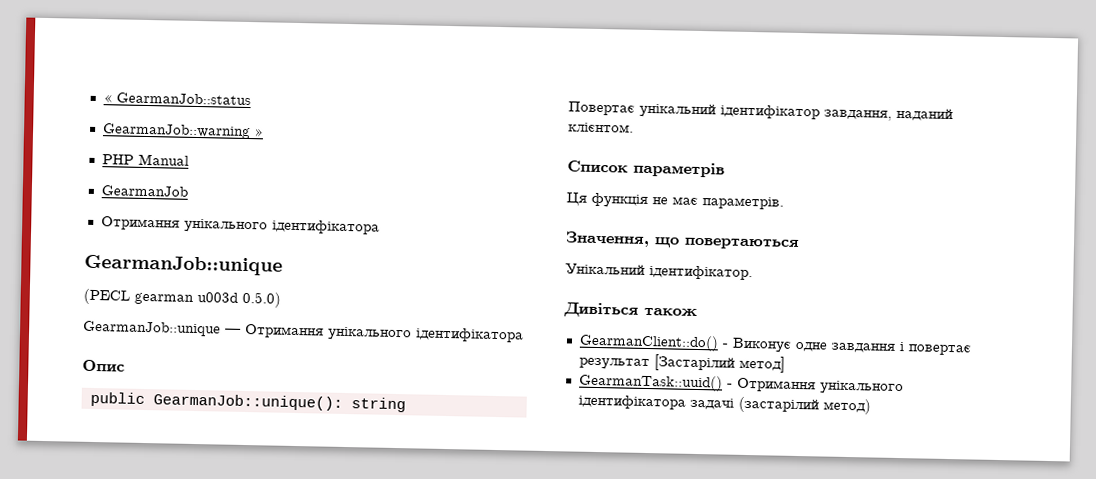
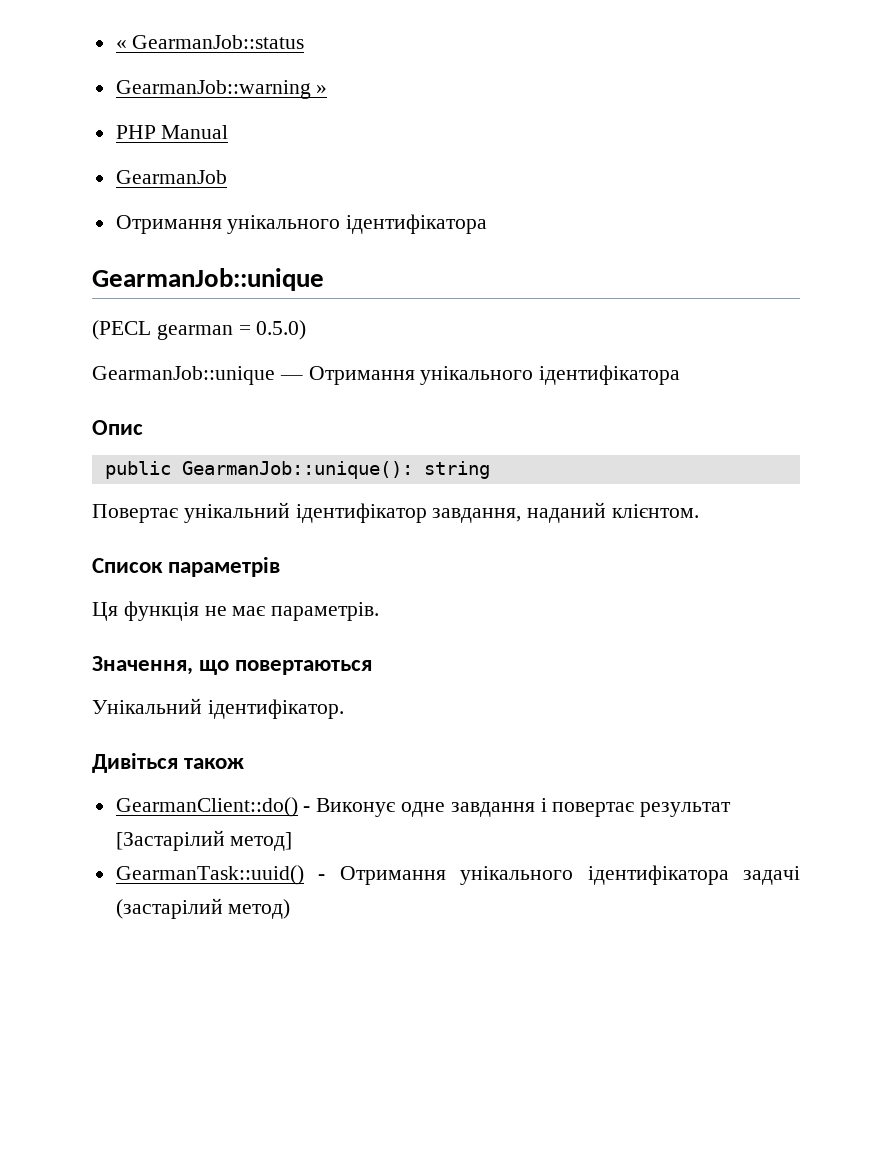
- (PECL gearman u003d 0.5.0)
+ (PECL gearman = 0.5.0)

